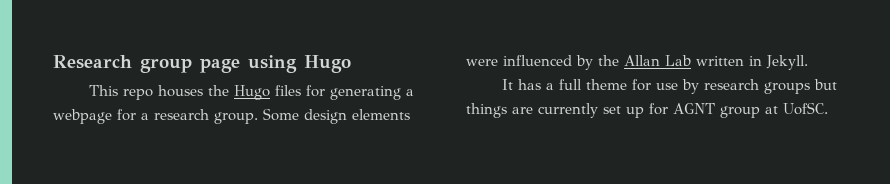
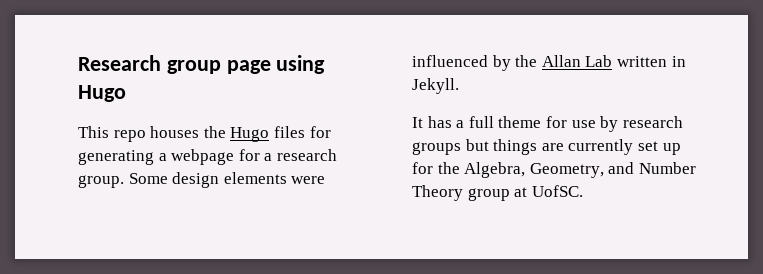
- It has a full theme for use by research groups but things are currently set up for AGNT group at UofSC.
+ It has a full theme for use by research groups but things are currently set up for the Algebra, Geometry, and Number Theory group at UofSC.

